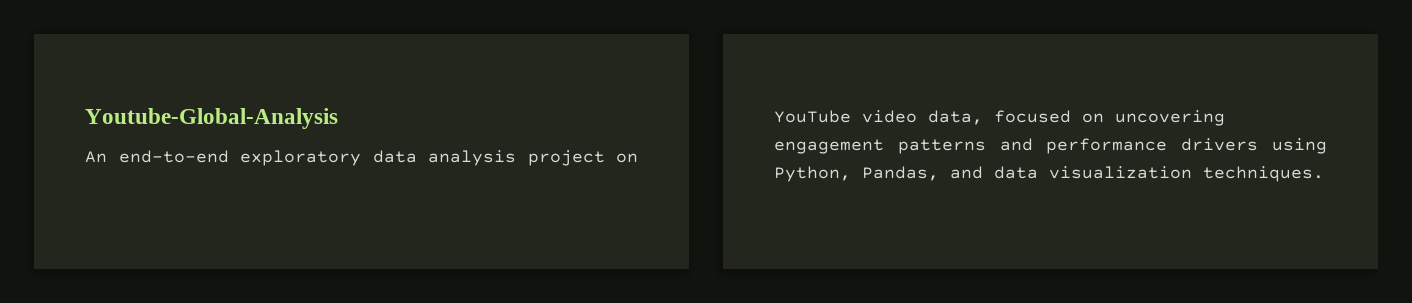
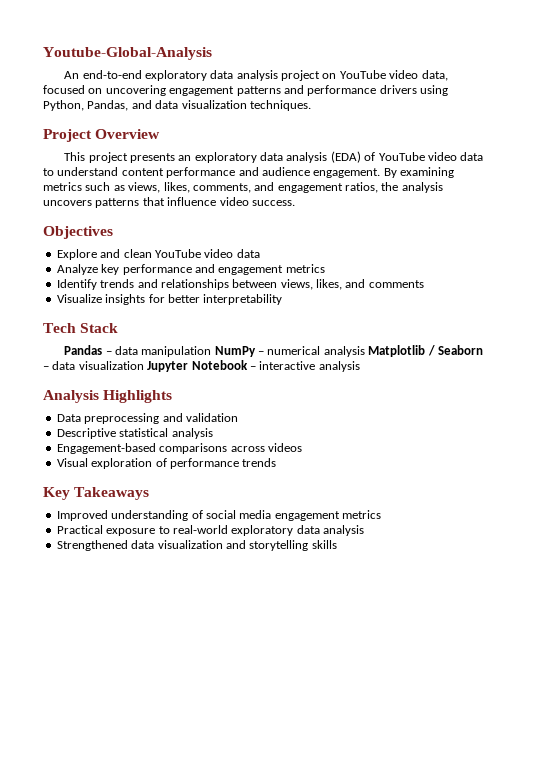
+ Project Overview
+ This project presents an exploratory data analysis (EDA) of YouTube video data to understand content performance and audience engagement. By examining metrics such as views, likes, comments, and engagement ratios, the analysis uncovers patterns that influence video success.
+ Objectives
+ Explore and clean YouTube video data
+ Analyze key performance and engagement metrics
+ Identify trends and relationships between views, likes, and comments
+ Visualize insights for better interpretability
+ Tech Stack
+ Pandas – data manipulation NumPy – numerical analysis Matplotlib / Seaborn – data visualization Jupyter Notebook – interactive analysis
+ Analysis Highlights
+ Data preprocessing and validation
+ Descriptive statistical analysis
+ Engagement-based comparisons across videos
+ Visual exploration of performance trends
+ Key Takeaways
+ Improved understanding of social media engagement metrics
+ Practical exposure to real-world exploratory data analysis
+ Strengthened data visualization and storytelling skills

